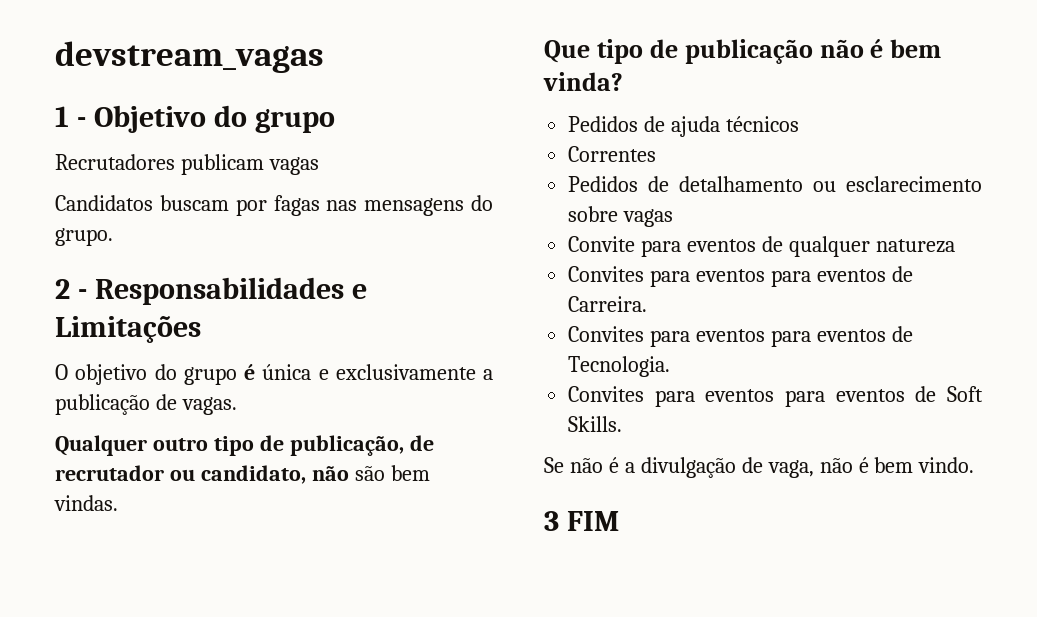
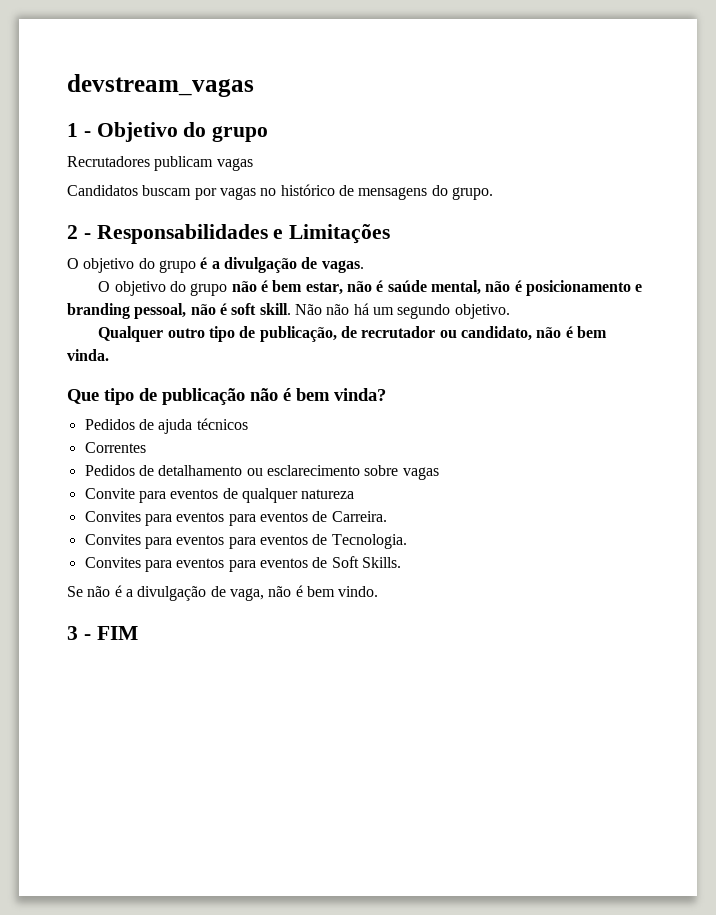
- Candidatos buscam por fagas nas mensagens do grupo.
+ Candidatos buscam por vagas no histórico de mensagens do grupo.
- O objetivo do grupo é única e exclusivamente a publicação de vagas.
+ O objetivo do grupo é a divulgação de vagas.
+ O objetivo do grupo não é bem estar, não é saúde mental, não é posicionamento e branding pessoal, não é soft skill. Não não há um segundo objetivo.
- Qualquer outro tipo de publicação, de recrutador ou candidato, não são bem vindas.
+ Qualquer outro tipo de publicação, de recrutador ou candidato, não é bem vinda.
- 3 FIM
+ 3 - FIM

